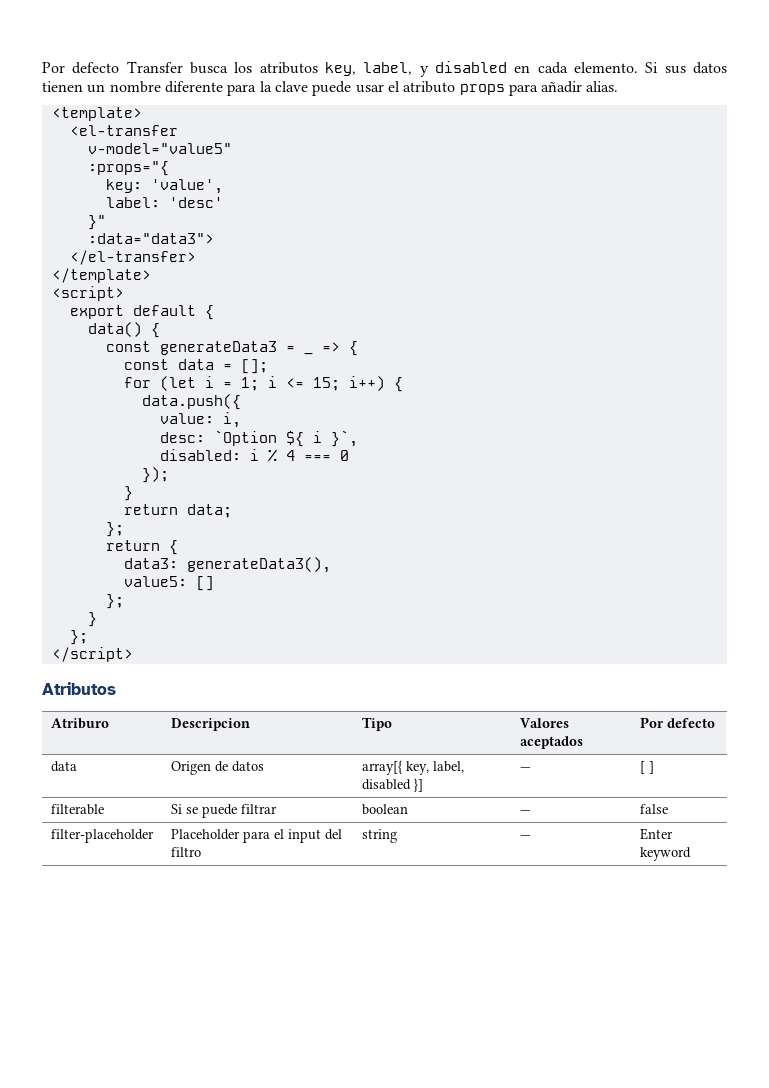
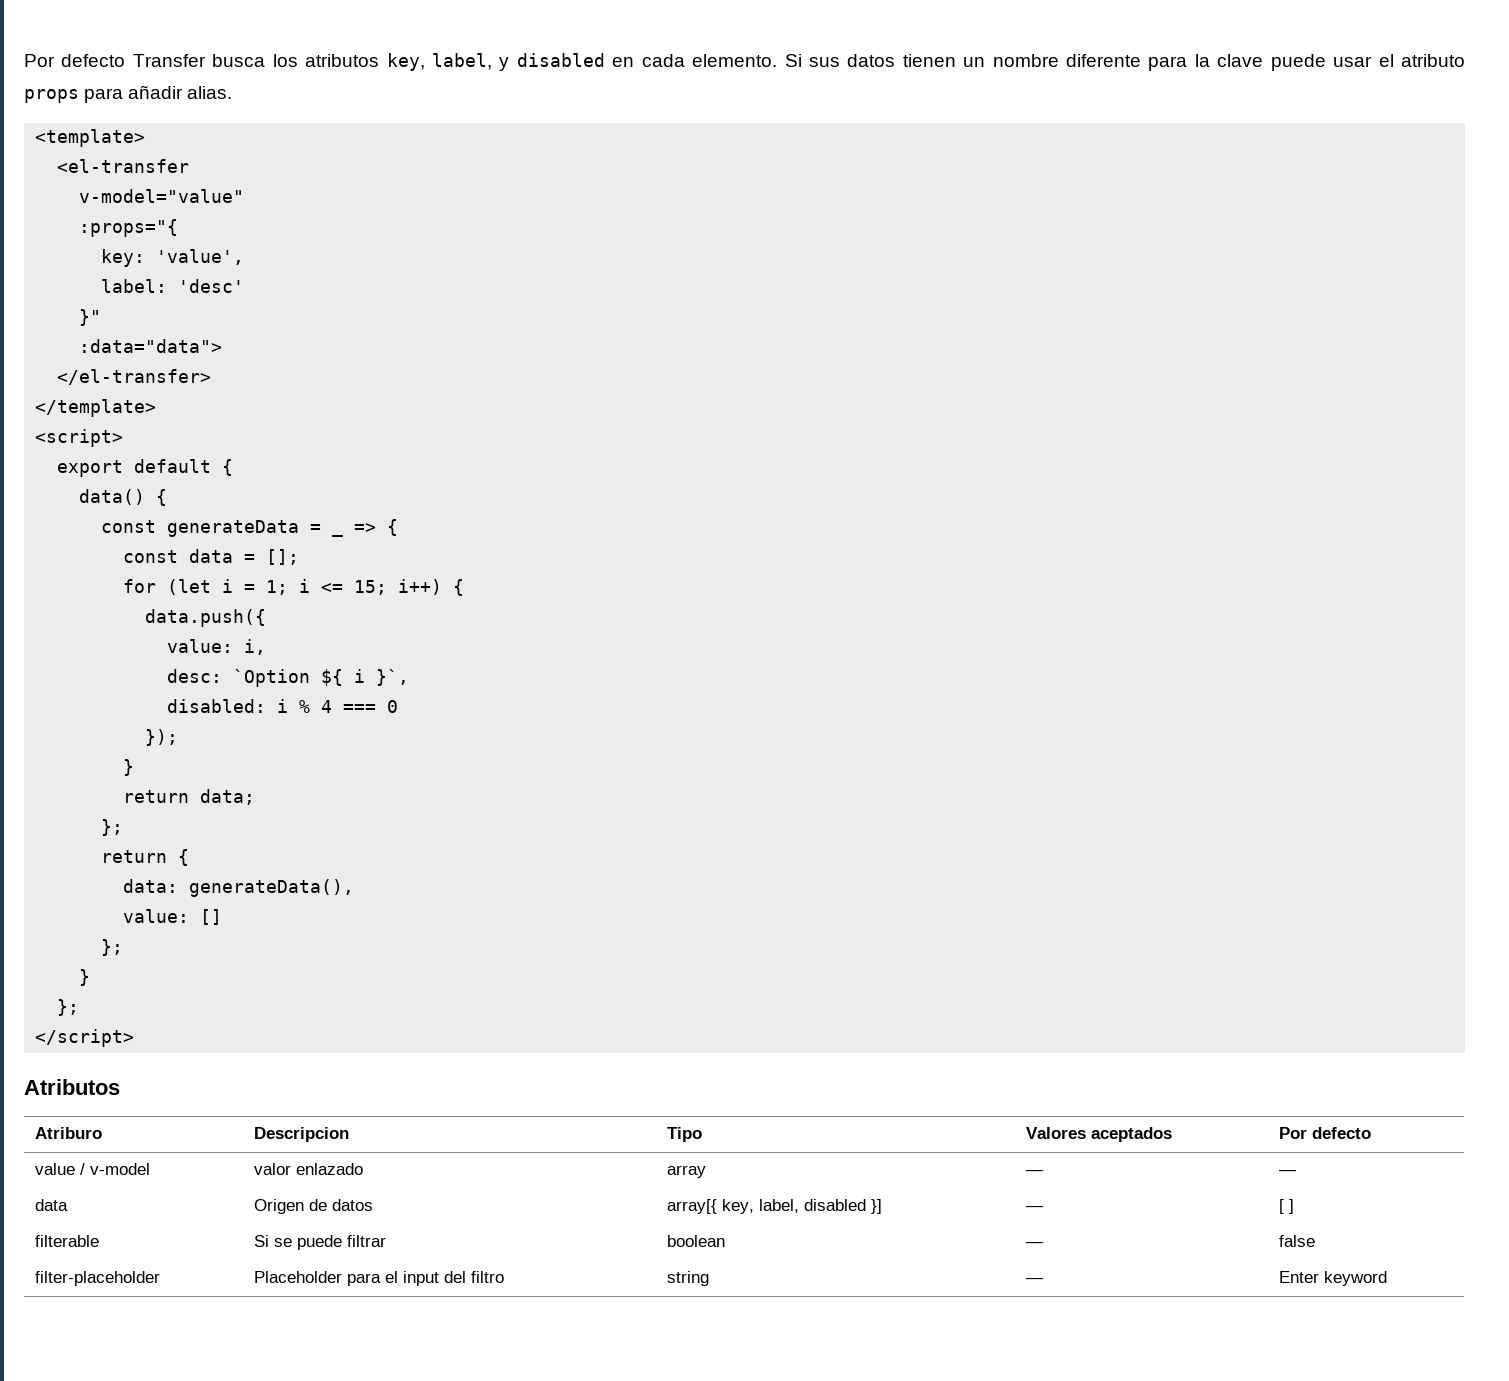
- v-model="value5"
+ v-model="value"
- :data="data3">
+ :data="data">
- const generateData3 = _ => {
+ const generateData = _ => {
- data3: generateData3(),
- value5: []
+ data: generateData(),
+ value: []
+ value / v-model | valor enlazado | array | — | —

